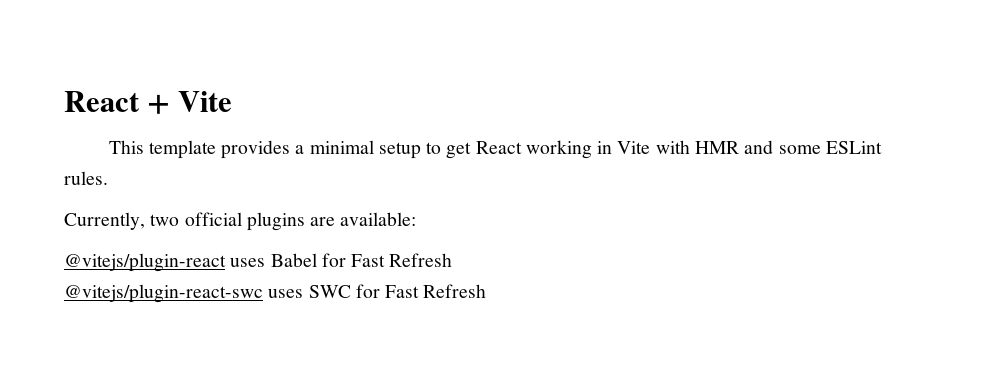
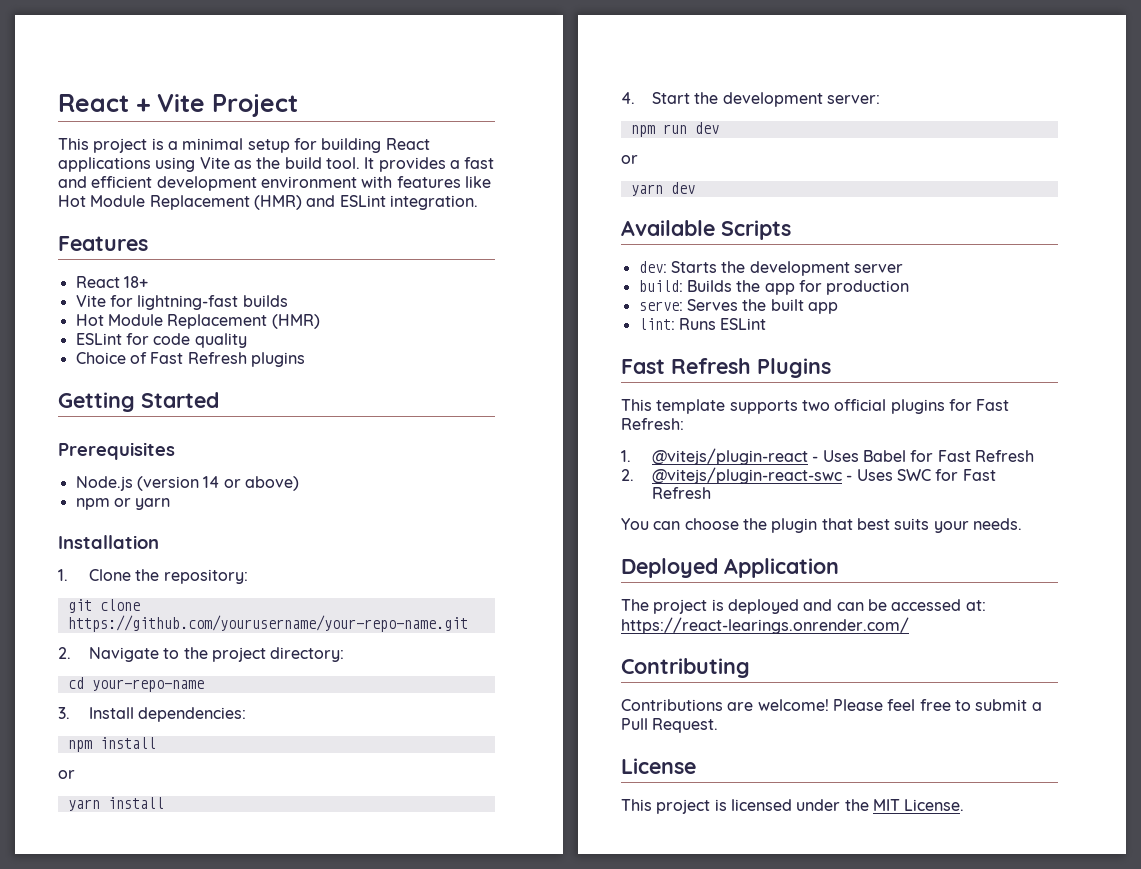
- React + Vite
- This template provides a minimal setup to get React working in Vite with HMR and some ESLint rules.
- Currently, two official plugins are available:
- @vitejs/plugin-react uses Babel for Fast Refresh
+ React + Vite Project
+ This project is a minimal setup for building React applications using Vite as the build tool. It provides a fast and efficient development environment with features like Hot Module Replacement (HMR) and ESLint integration.
+ Features
+ React 18+
+ Vite for lightning-fast builds
+ Hot Module Replacement (HMR)
+ ESLint for code quality
+ Choice of Fast Refresh plugins
+ Getting Started
+ Prerequisites
+ Node.js (version 14 or above)
+ npm or yarn
+ Installation
+ 1. Clone the repository:
+ git clone https://github.com/yourusername/your-repo-name.git
+ 2. Navigate to the project directory:
+ cd your-repo-name
+ 3. Install dependencies:
+ npm install
+ or
+ yarn install
+ 4. Start the development server:
+ npm run dev
+ or
+ yarn dev
+ Available Scripts
+ dev: Starts the development server
+ build: Builds the app for production
+ serve: Serves the built app
+ lint: Runs ESLint
+ Fast Refresh Plugins
+ This template supports two official plugins for Fast Refresh:
+ 1. @vitejs/plugin-react - Uses Babel for Fast Refresh
- @vitejs/plugin-react-swc uses SWC for Fast Refresh
+ 2. @vitejs/plugin-react-swc - Uses SWC for Fast Refresh
+ You can choose the plugin that best suits your needs.
+ Deployed Application
+ The project is deployed and can be accessed at: https://react-learings.onrender.com/
+ Contributing
+ Contributions are welcome! Please feel free to submit a Pull Request.
+ License
+ This project is licensed under the MIT License.

